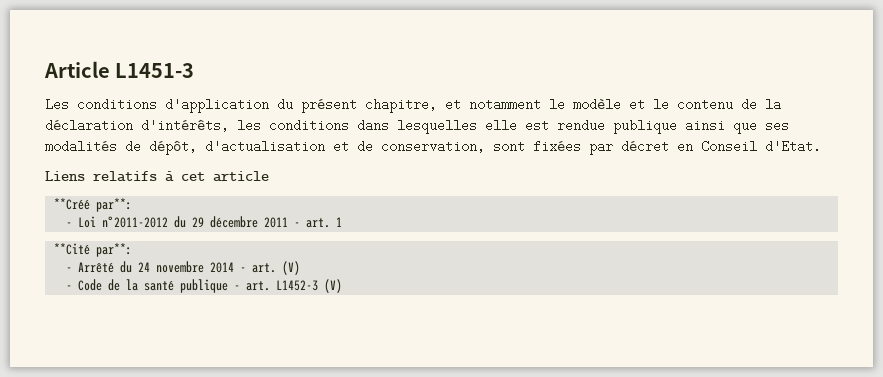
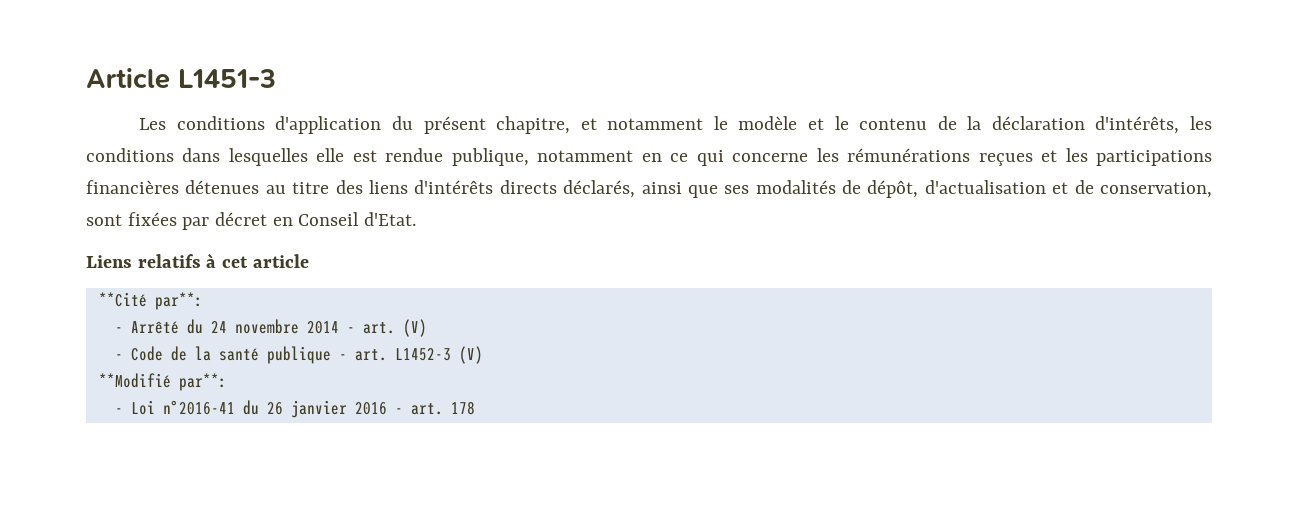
- Les conditions d'application du présent chapitre, et notamment le modèle et le contenu de la déclaration d'intérêts, les conditions dans lesquelles elle est rendue publique ainsi que ses modalités de dépôt, d'actualisation et de conservation, sont fixées par décret en Conseil d'Etat.
+ Les conditions d'application du présent chapitre, et notamment le modèle et le contenu de la déclaration d'intérêts, les conditions dans lesquelles elle est rendue publique, notamment en ce qui concerne les rémunérations reçues et les participations financières détenues au titre des liens d'intérêts directs déclarés, ainsi que ses modalités de dépôt, d'actualisation et de conservation, sont fixées par décret en Conseil d'Etat.
- **Créé par**:
- - Loi n°2011-2012 du 29 décembre 2011 - art. 1
+ **Modifié par**:
+ - Loi n°2016-41 du 26 janvier 2016 - art. 178

